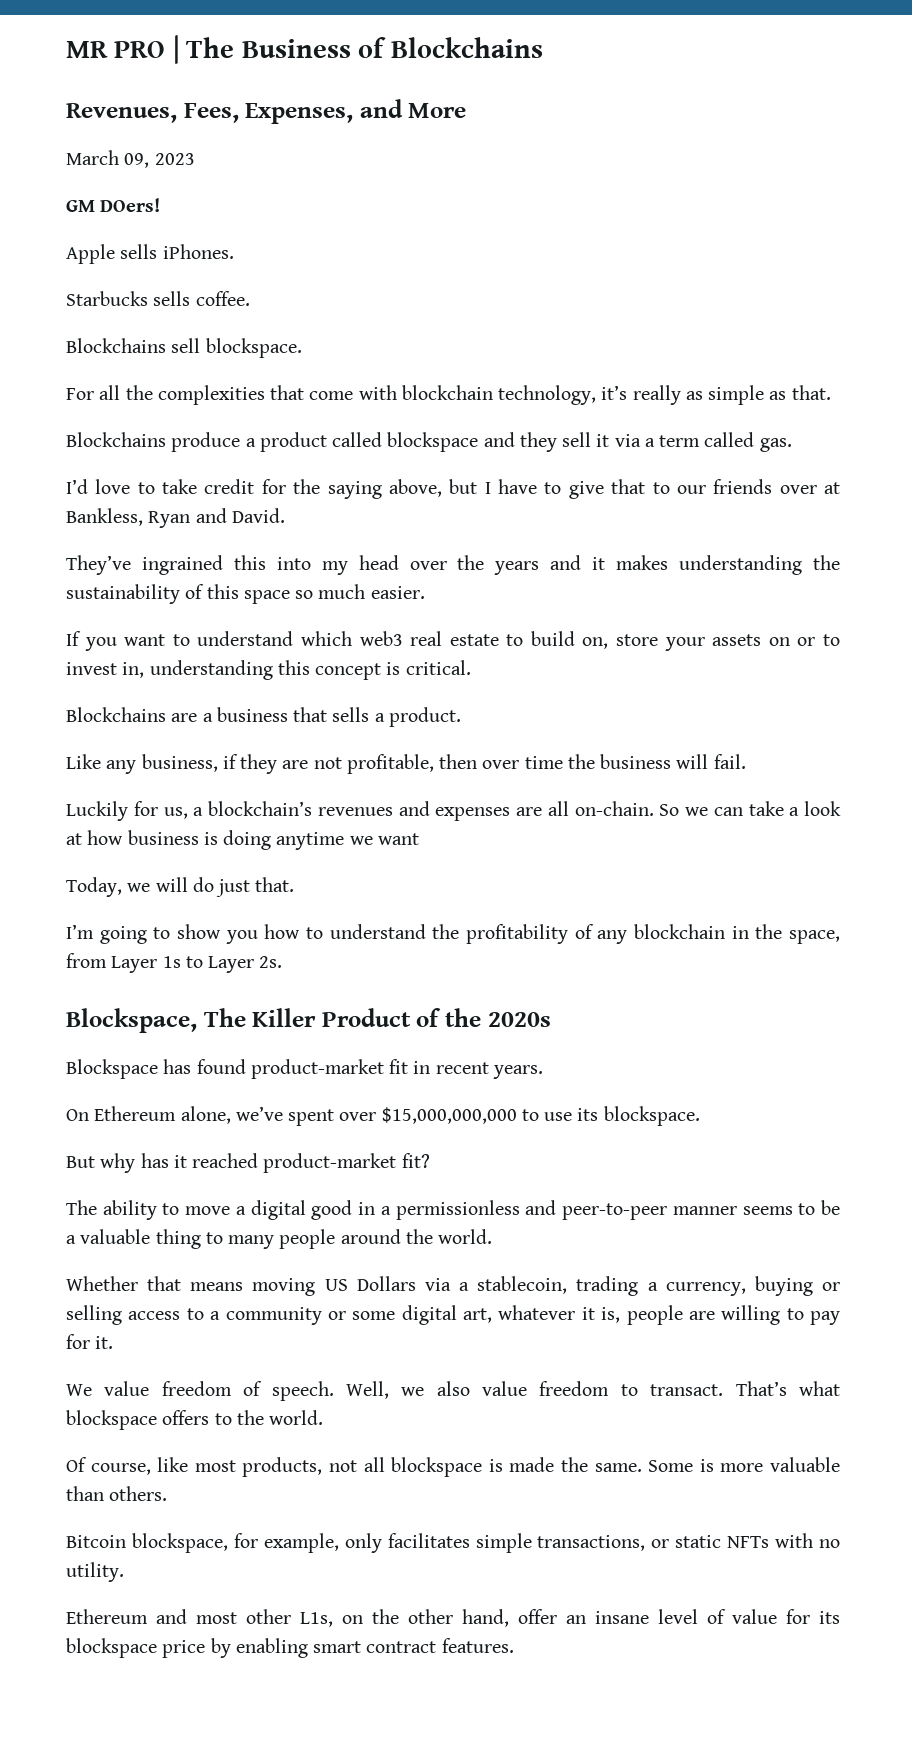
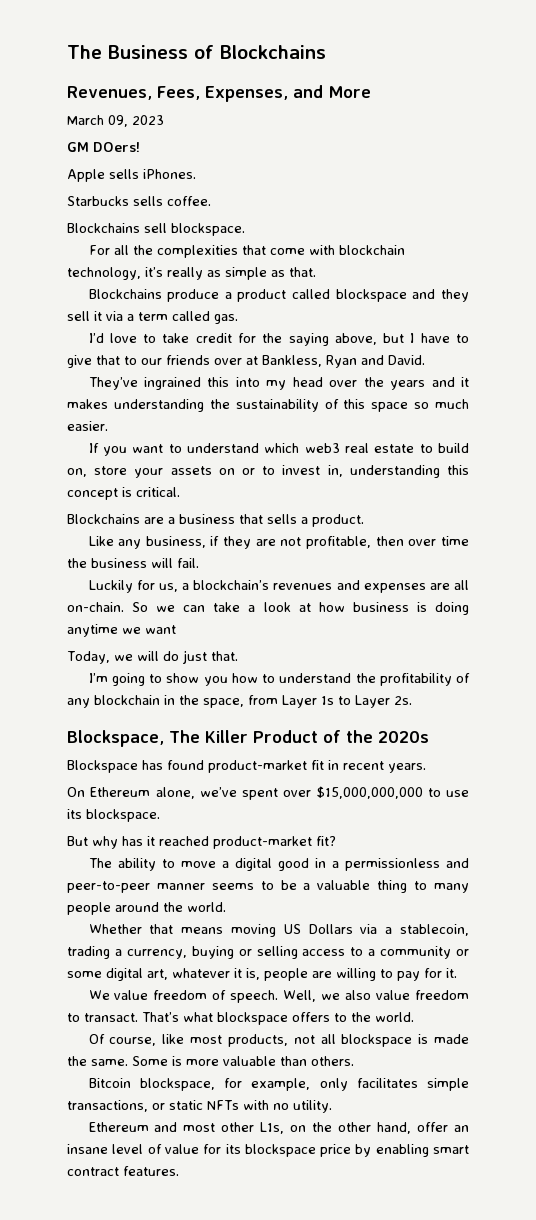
- MR PRO | The Business of Blockchains
+ The Business of Blockchains

